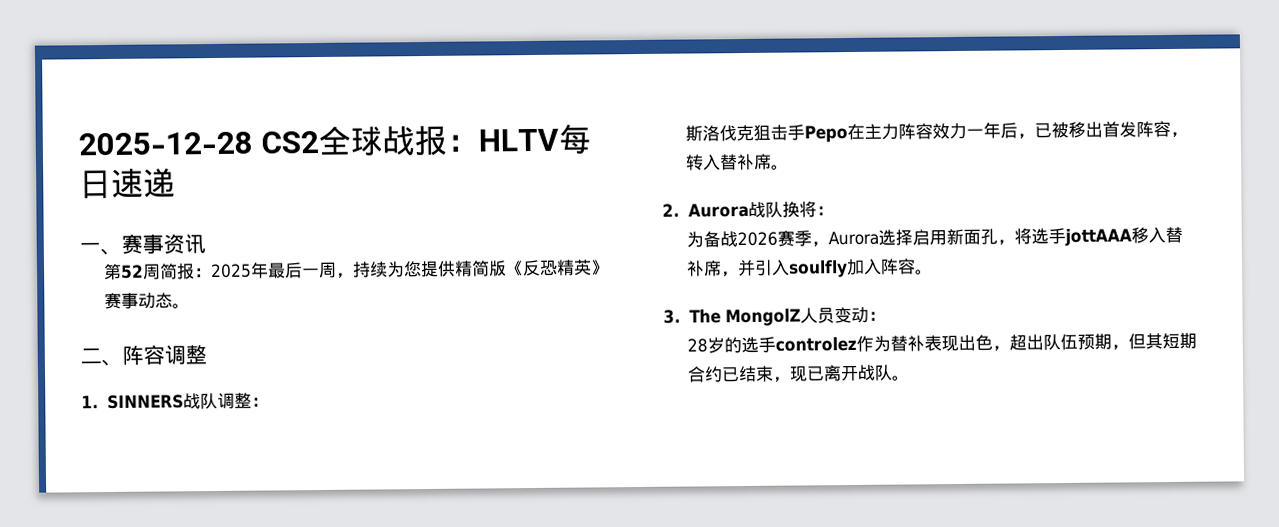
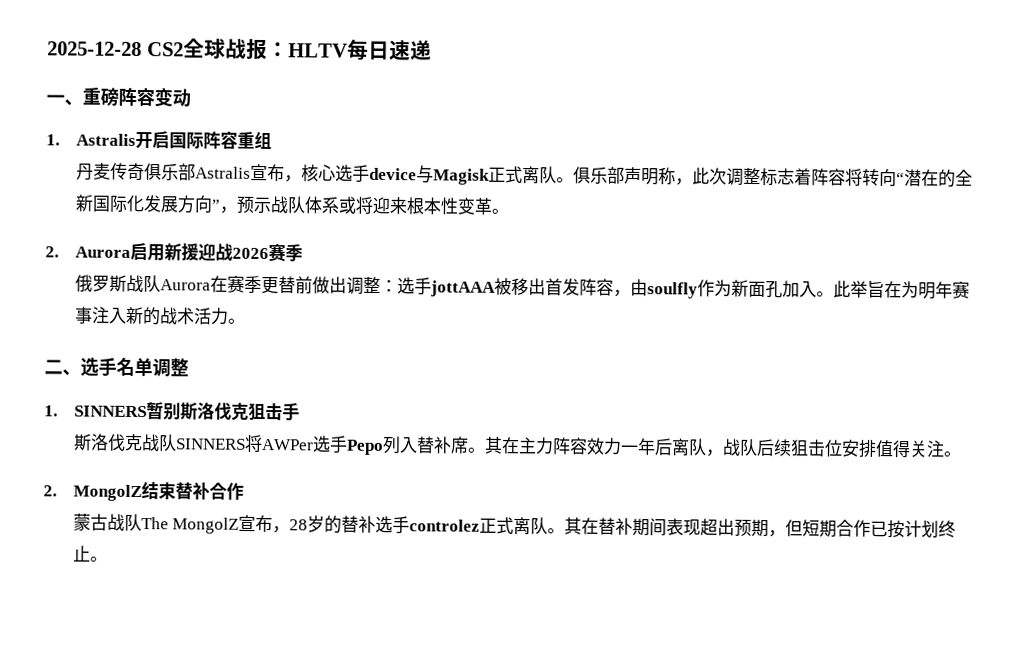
- 一、赛事资讯
- 第52周简报：2025年最后一周，持续为您提供精简版《反恐精英》赛事动态。
+ 一、重磅阵容变动
+ 1. Astralis开启国际阵容重组
+ 丹麦传奇俱乐部Astralis宣布，核心选手device与Magisk正式离队。俱乐部声明称，此次调整标志着阵容将转向“潜在的全新国际化发展方向”，预示战队体系或将迎来根本性变革。
+ 2. Aurora启用新援迎战2026赛季
+ 俄罗斯战队Aurora在赛季更替前做出调整：选手jottAAA被移出首发阵容，由soulfly作为新面孔加入。此举旨在为明年赛事注入新的战术活力。
- 二、阵容调整
+ 二、选手名单调整
- 1. SINNERS战队调整：
- 斯洛伐克狙击手Pepo在主力阵容效力一年后，已被移出首发阵容，转入替补席。
- 2. Aurora战队换将：
- 为备战2026赛季，Aurora选择启用新面孔，将选手jottAAA移入替补席，并引入soulfly加入阵容。
- 3. The MongolZ人员变动：
- 28岁的选手controlez作为替补表现出色，超出队伍预期，但其短期合约已结束，现已离开战队。
+ 1. SINNERS暂别斯洛伐克狙击手
+ 斯洛伐克战队SINNERS将AWPer选手Pepo列入替补席。其在主力阵容效力一年后离队，战队后续狙击位安排值得关注。
+ 2. MongolZ结束替补合作
+ 蒙古战队The MongolZ宣布，28岁的替补选手controlez正式离队。其在替补期间表现超出预期，但短期合作已按计划终止。

